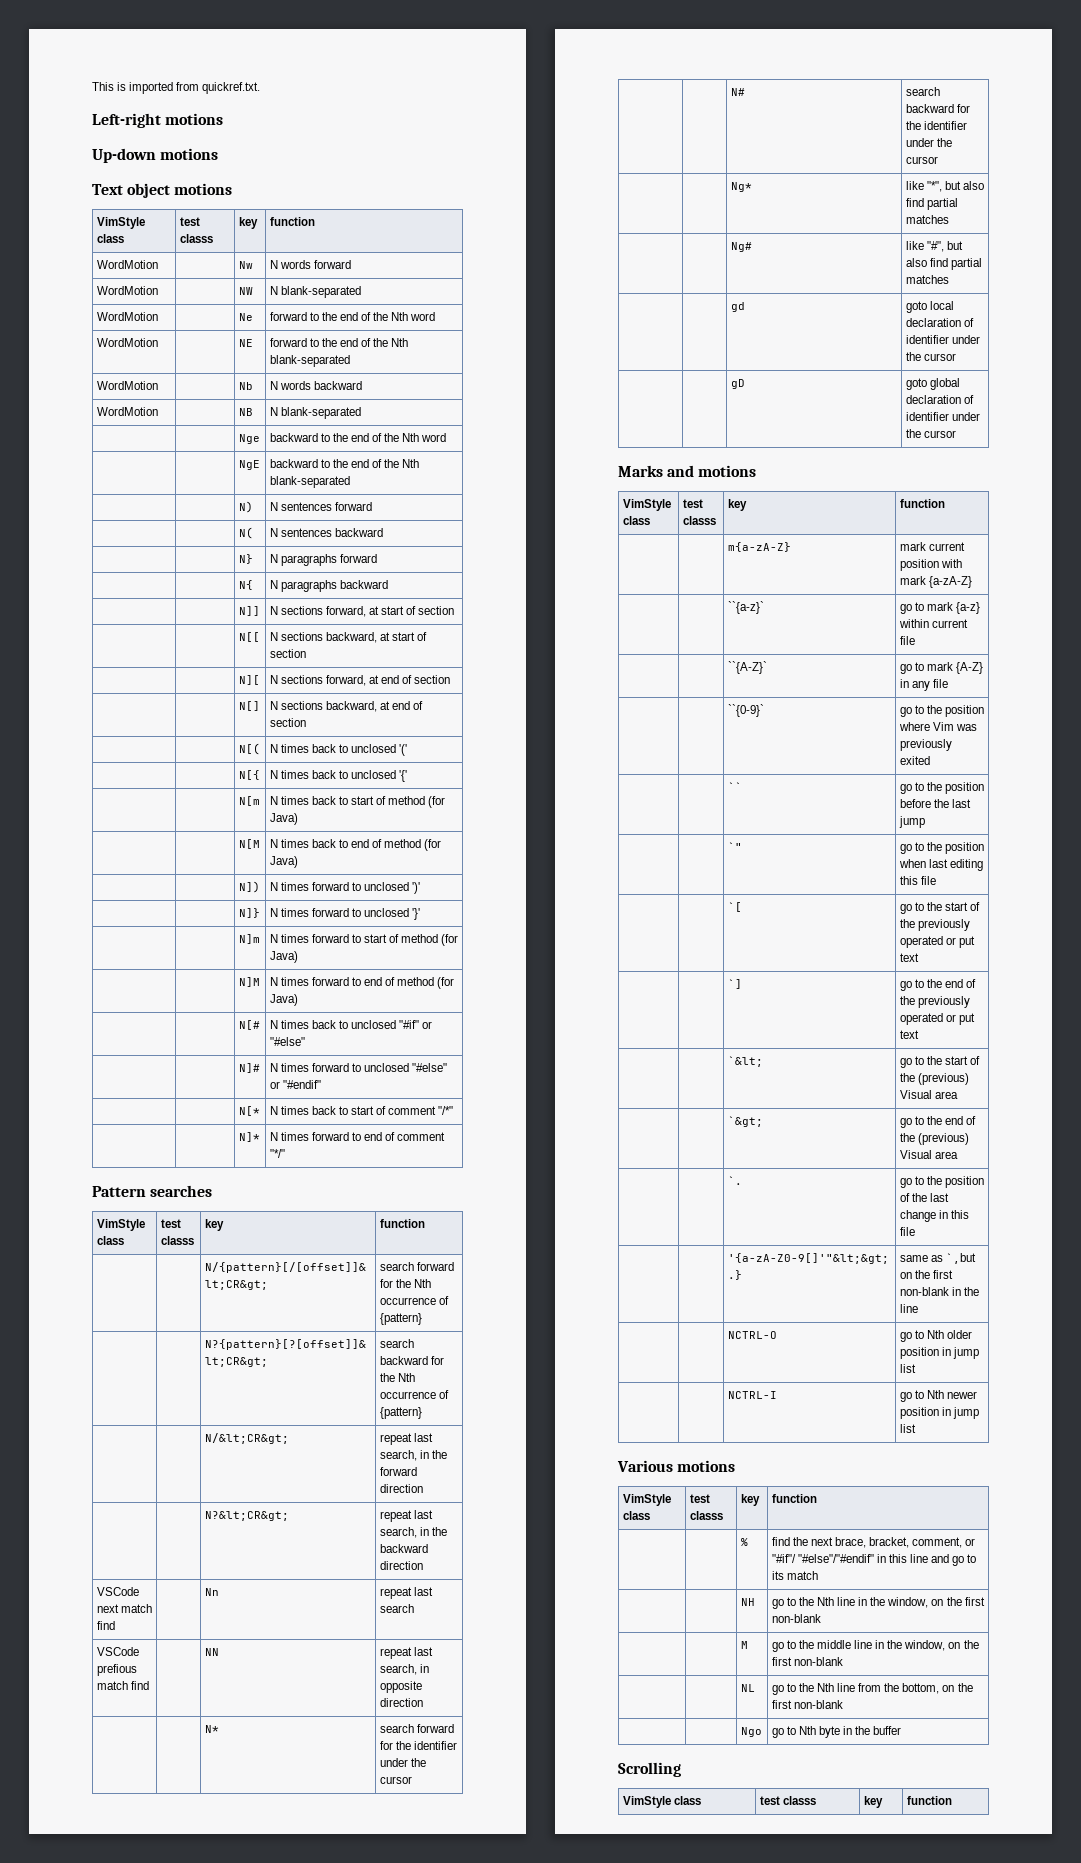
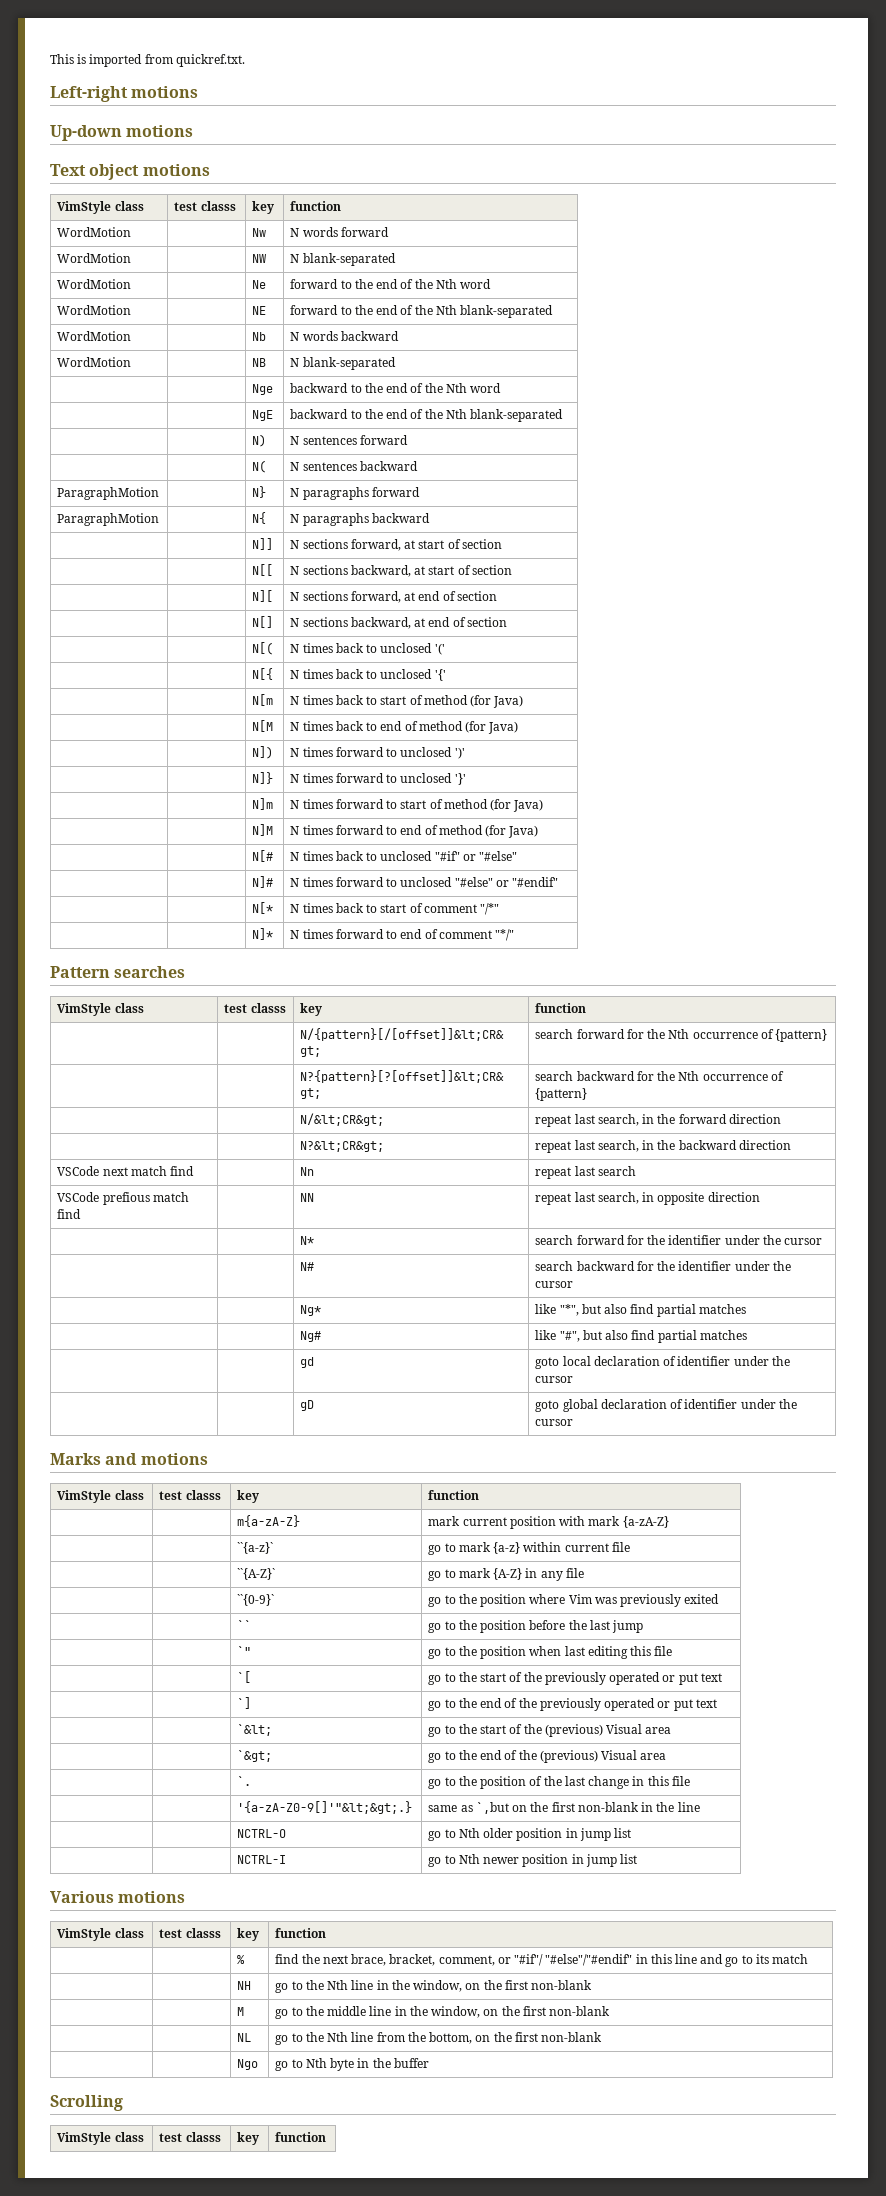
- | | N} | N paragraphs forward
+ ParagraphMotion | | N} | N paragraphs forward
- | | N{ | N paragraphs backward
+ ParagraphMotion | | N{ | N paragraphs backward

